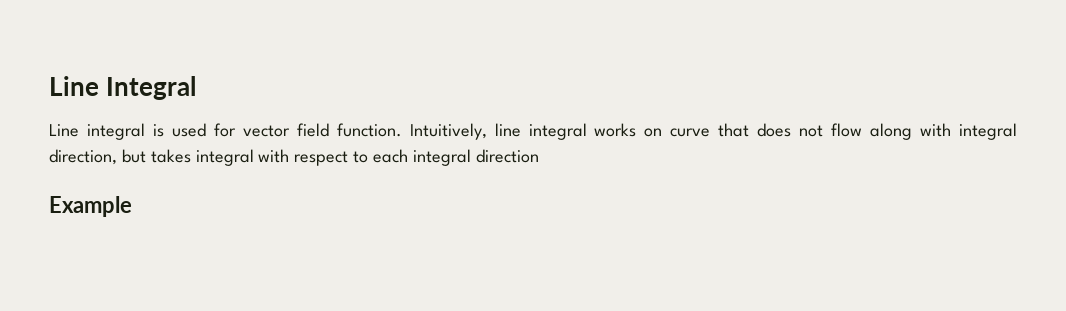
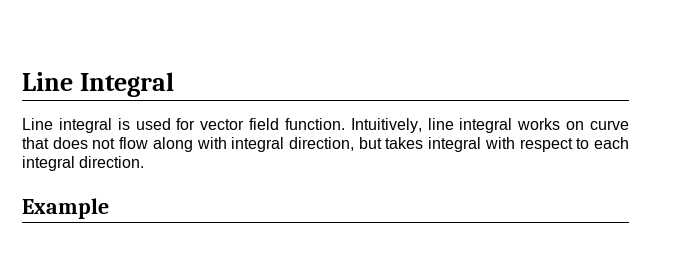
- Intuitively, line integral works on curve that does not flow along with integral direction, but takes integral with respect to each integral direction
+ Intuitively, line integral works on curve that does not flow along with integral direction, but takes integral with respect to each integral direction.

